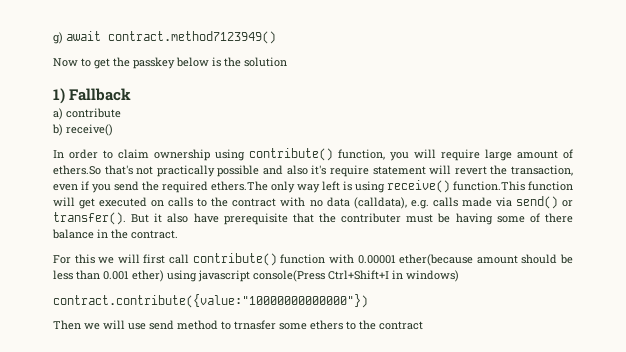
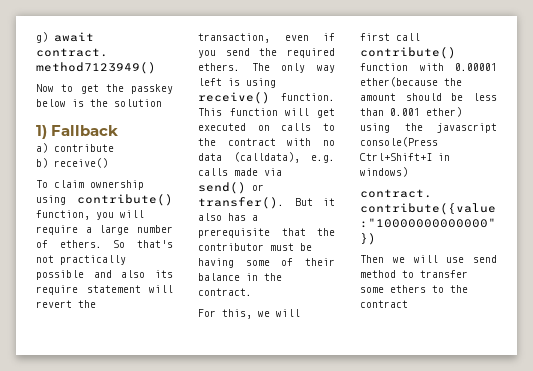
- In order to claim ownership using contribute() function, you will require large amount of ethers.So that's not practically possible and also it's require statement will revert the transaction, even if you send the required ethers.The only way left is using receive() function.This function will get executed on calls to the contract with no data (calldata), e.g. calls made via send() or transfer().
+ To claim ownership using contribute() function, you will require a large number of ethers. So that's not practically possible and also its require statement will revert the transaction, even if you send the required ethers. The only way left is using receive() function. This function will get executed on calls to the contract with no data (calldata), e.g. calls made via send() or transfer().
- But it also have prerequisite that the contributer must be having some of there balance in the contract.
+ But it also has a prerequisite that the contributor must be having some of their balance in the contract.
- For this we will first call contribute() function with 0.00001 ether(because amount should be less than 0.001 ether) using javascript console(Press Ctrl+Shift+I in windows)
+ For this, we will first call contribute() function with 0.00001 ether(because the amount should be less than 0.001 ether) using the javascript console(Press Ctrl+Shift+I in windows)
- Then we will use send method to trnasfer some ethers to the contract
+ Then we will use send method to transfer some ethers to the contract

